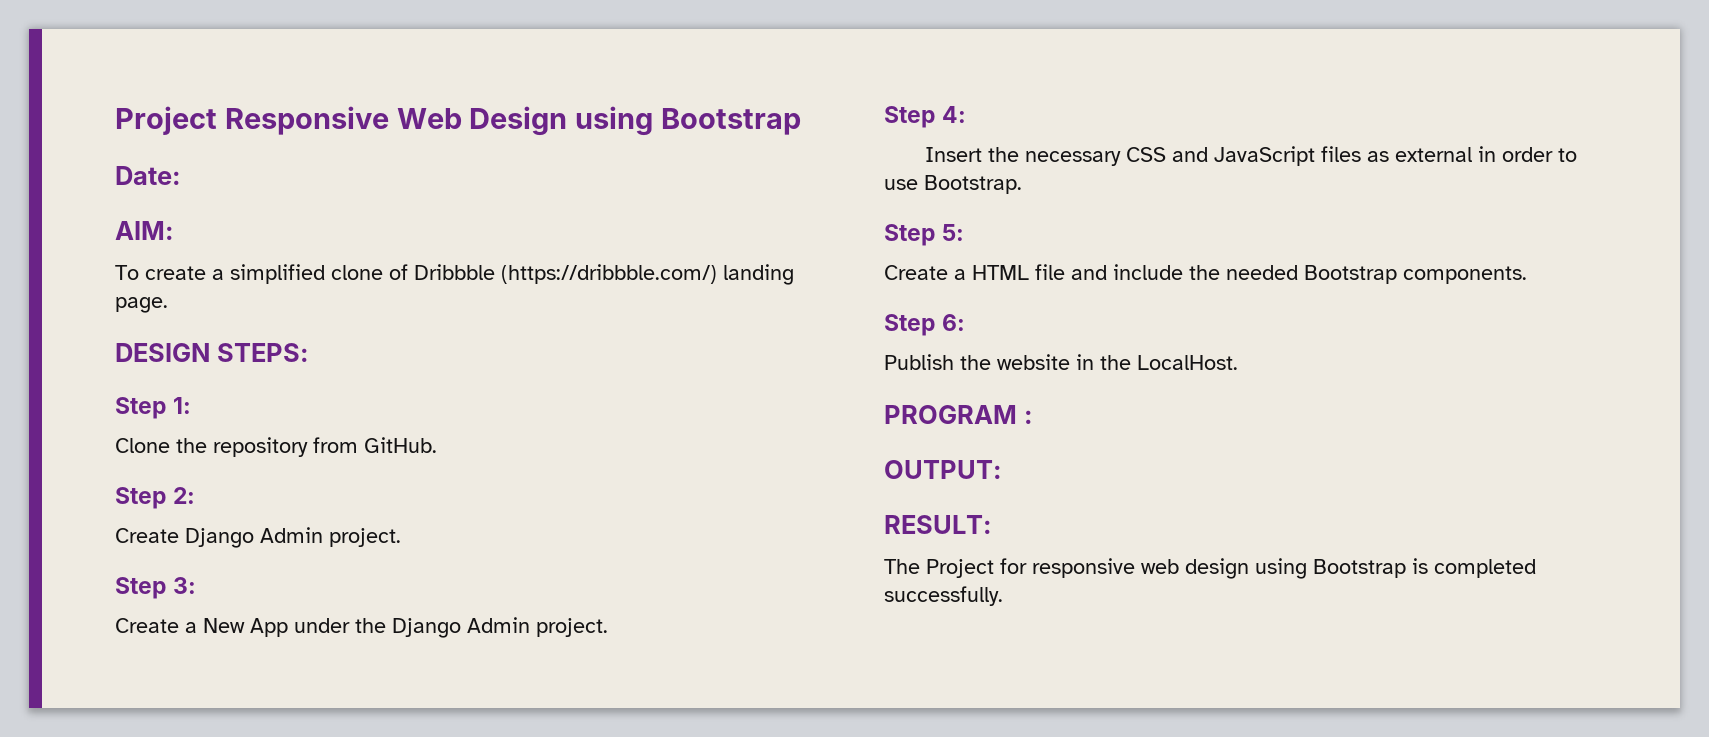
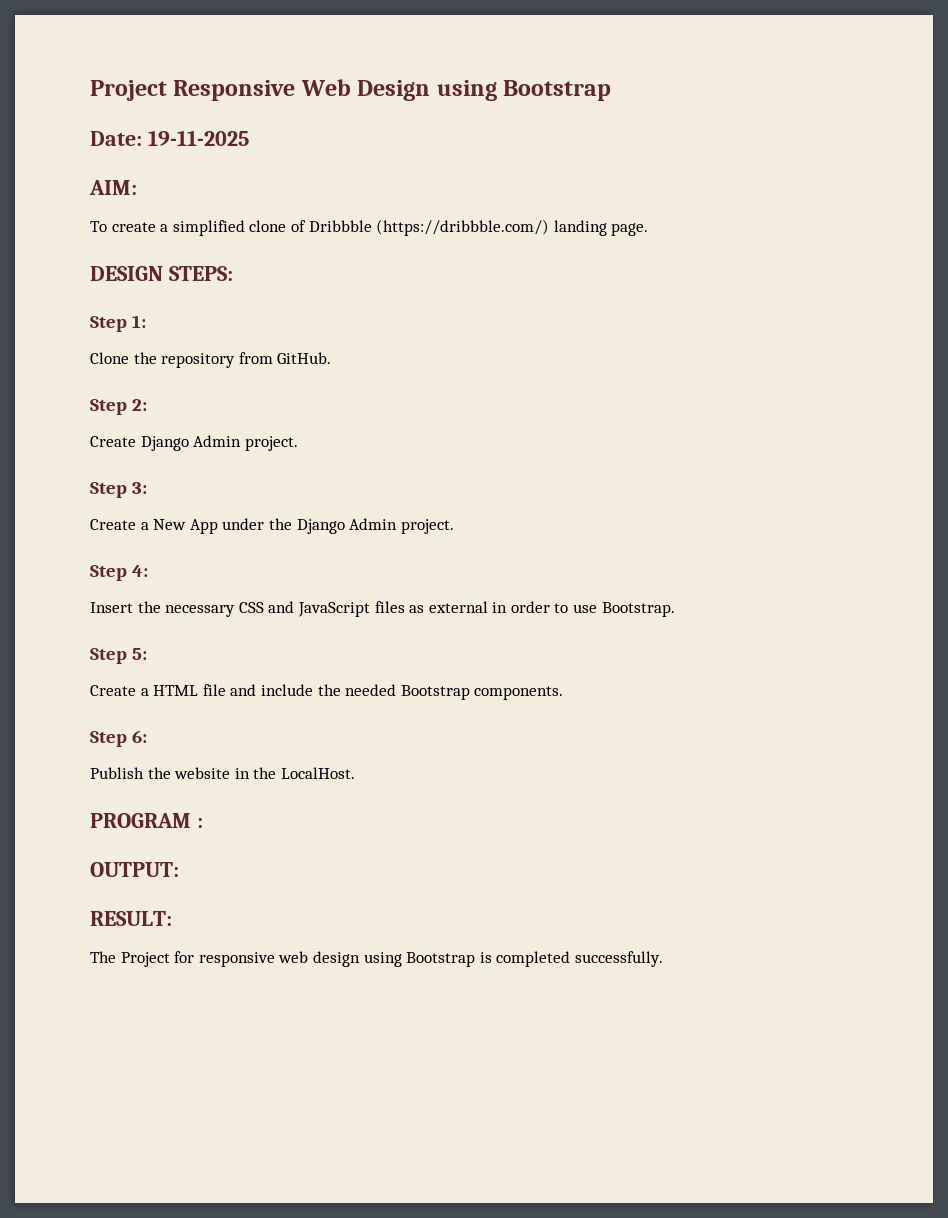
- Date:
+ Date: 19-11-2025

